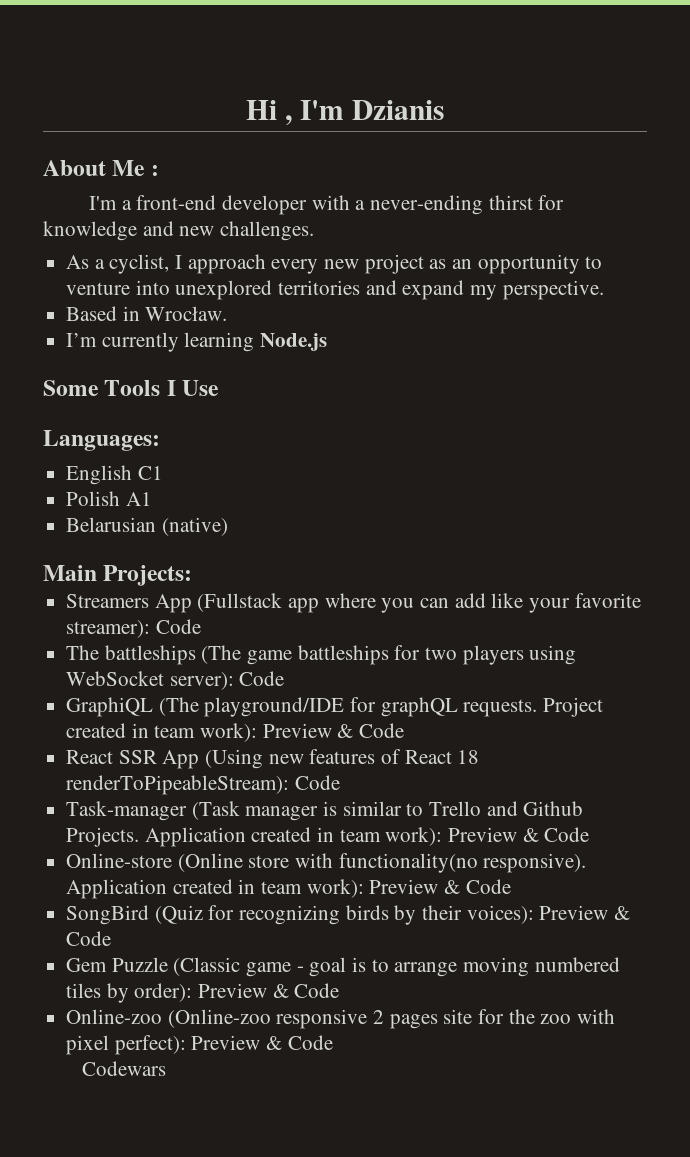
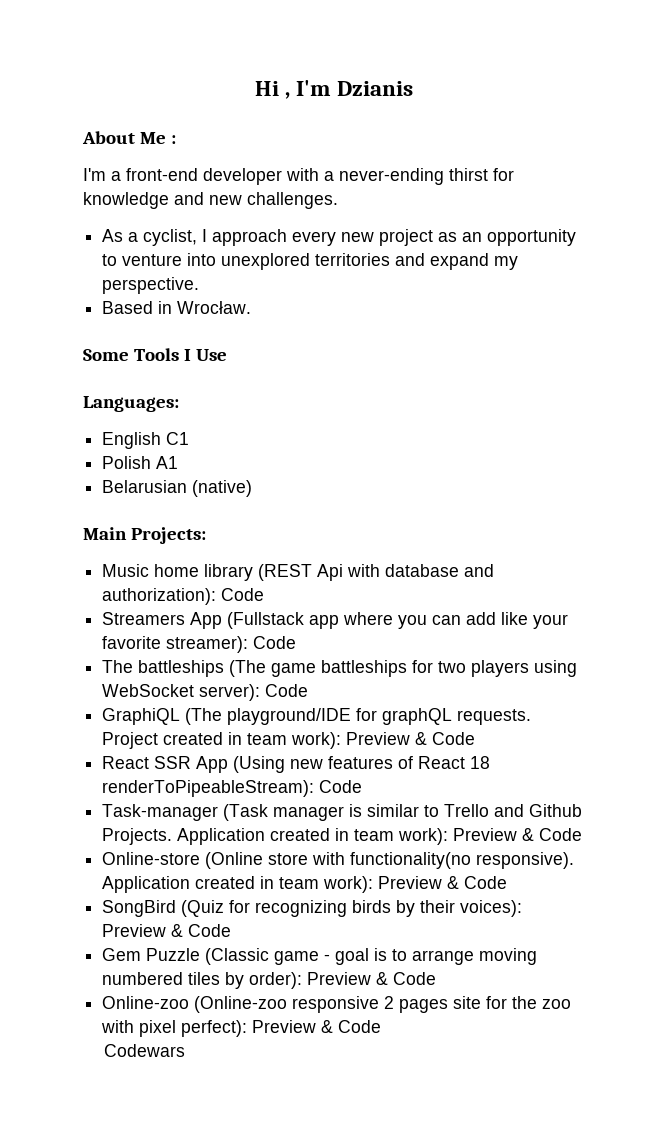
- I’m currently learning Node.js
+ Music home library (REST Api with database and authorization): Code

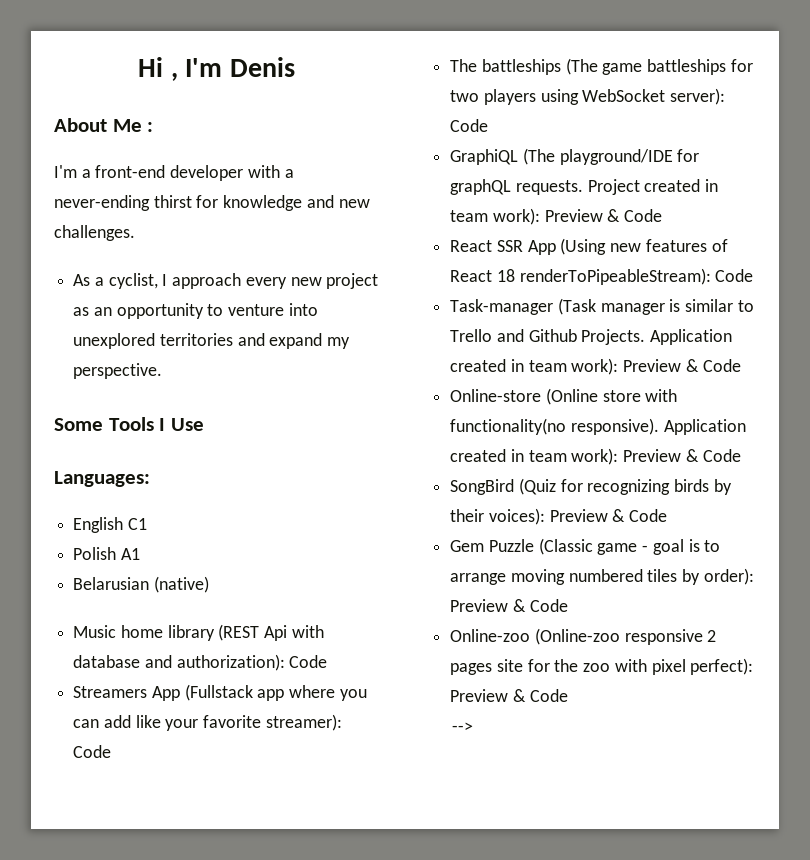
- Hi , I'm Dzianis
+ Hi , I'm Denis
- Based in Wrocław.
- Main Projects:
- Codewars
+ -->

